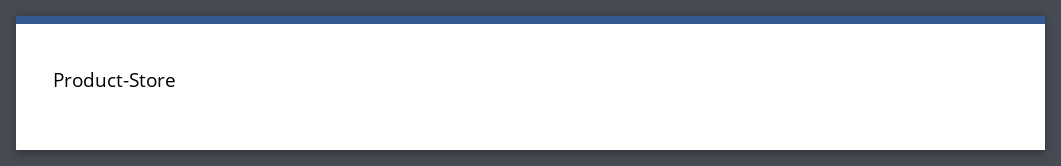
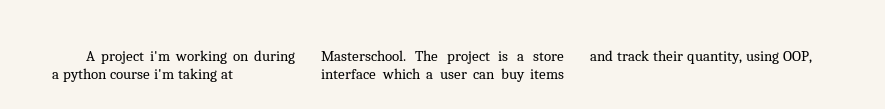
- Product-Store
+ A project i'm working on during a python course i'm taking at Masterschool. The project is a store interface which a user can buy items and track their quantity, using OOP,

